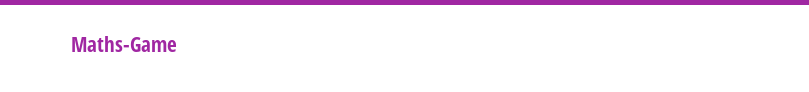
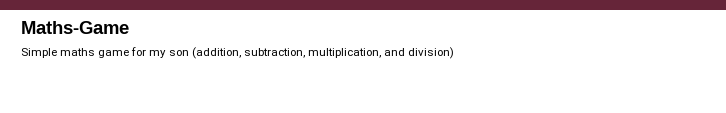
+ Simple maths game for my son (addition, subtraction, multiplication, and division)

